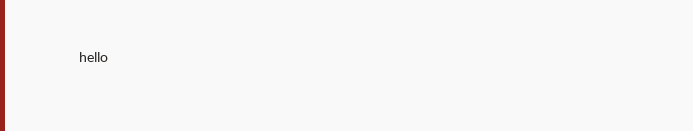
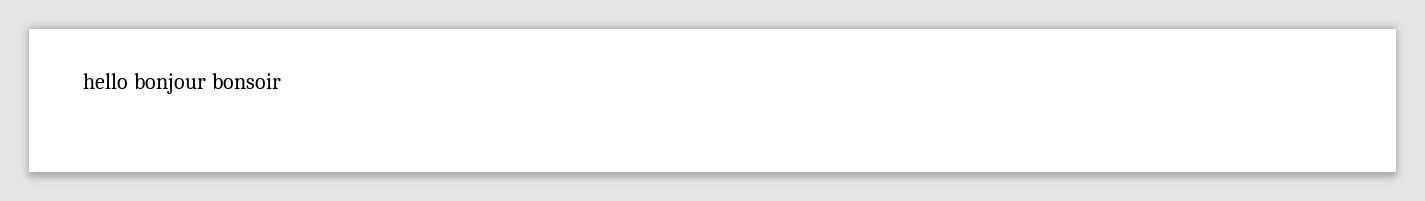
- hello
+ hello bonjour bonsoir

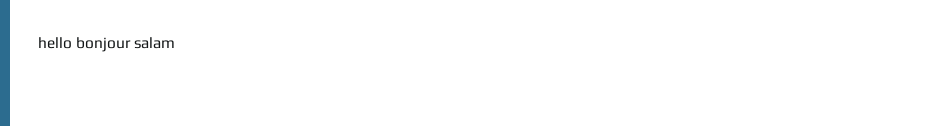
- hello bonjour bonsoir
+ hello bonjour salam

